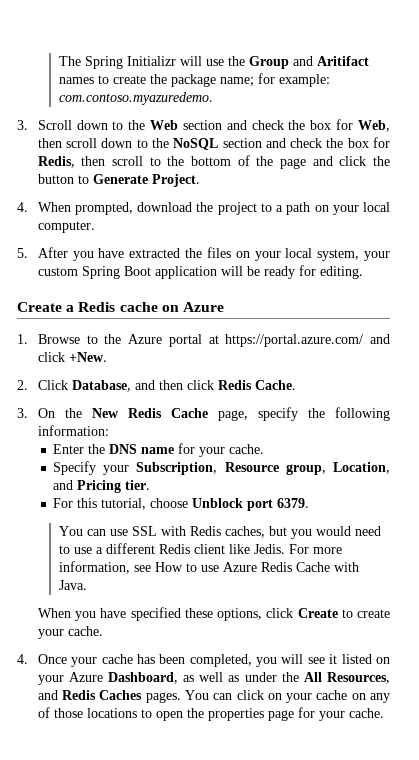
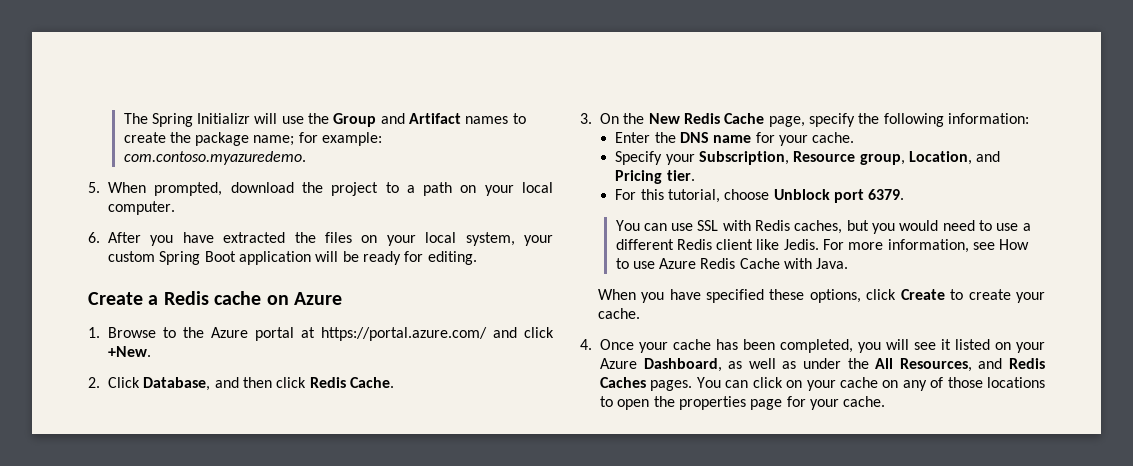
- The Spring Initializr will use the Group and Aritifact names to create the package name; for example: com.contoso.myazuredemo.
+ The Spring Initializr will use the Group and Artifact names to create the package name; for example: com.contoso.myazuredemo.
- 3. Scroll down to the Web section and check the box for Web, then scroll down to the NoSQL section and check the box for Redis, then scroll to the bottom of the page and click the button to Generate Project.
- 4. When prompted, download the project to a path on your local computer.
+ 5. When prompted, download the project to a path on your local computer.
- 5. After you have extracted the files on your local system, your custom Spring Boot application will be ready for editing.
+ 6. After you have extracted the files on your local system, your custom Spring Boot application will be ready for editing.

